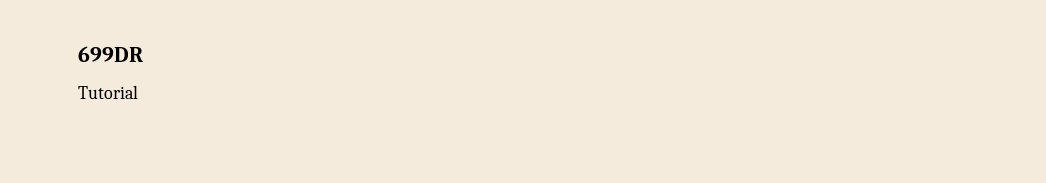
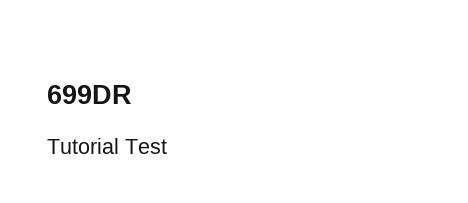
- Tutorial
+ Tutorial Test

